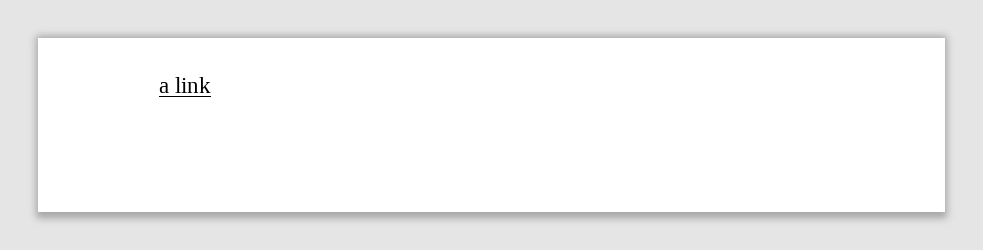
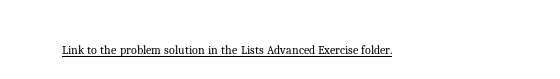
- a link
+ Link to the problem solution in the Lists Advanced Exercise folder.

